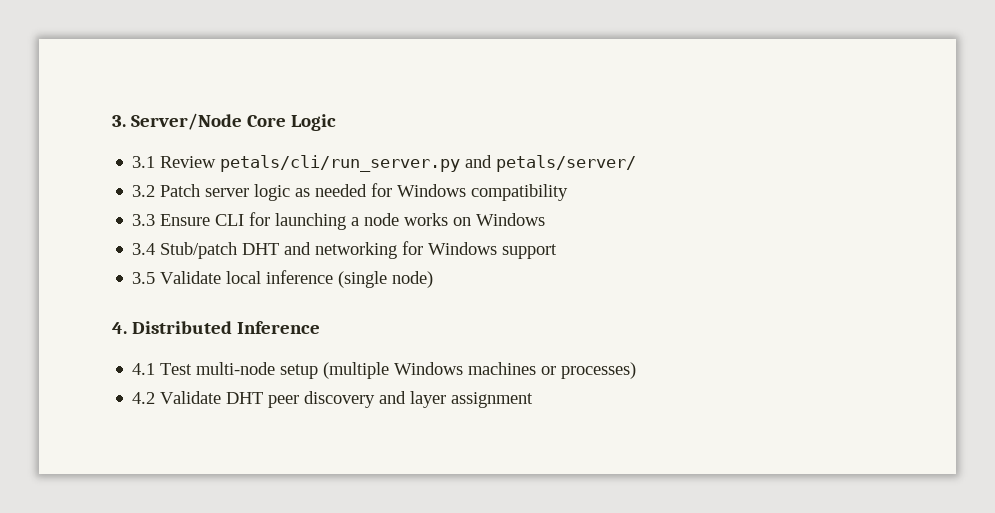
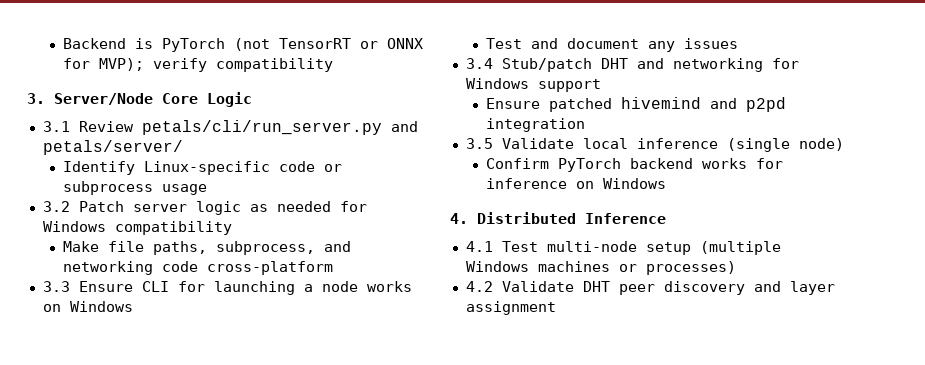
+ Backend is PyTorch (not TensorRT or ONNX for MVP); verify compatibility
+ Identify Linux-specific code or subprocess usage
+ Make file paths, subprocess, and networking code cross-platform
+ Test and document any issues
+ Ensure patched hivemind and p2pd integration
+ Confirm PyTorch backend works for inference on Windows

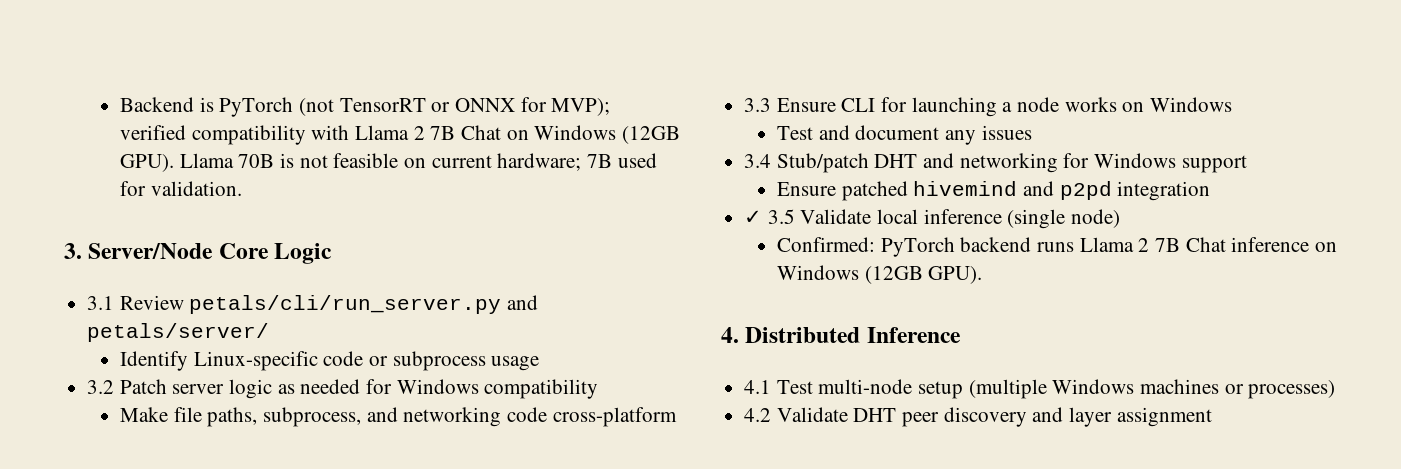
- Backend is PyTorch (not TensorRT or ONNX for MVP); verify compatibility
+ Backend is PyTorch (not TensorRT or ONNX for MVP); verified compatibility with Llama 2 7B Chat on Windows (12GB GPU). Llama 70B is not feasible on current hardware; 7B used for validation.
- 3.5 Validate local inference (single node)
+ ✓ 3.5 Validate local inference (single node)
- Confirm PyTorch backend works for inference on Windows
+ Confirmed: PyTorch backend runs Llama 2 7B Chat inference on Windows (12GB GPU).

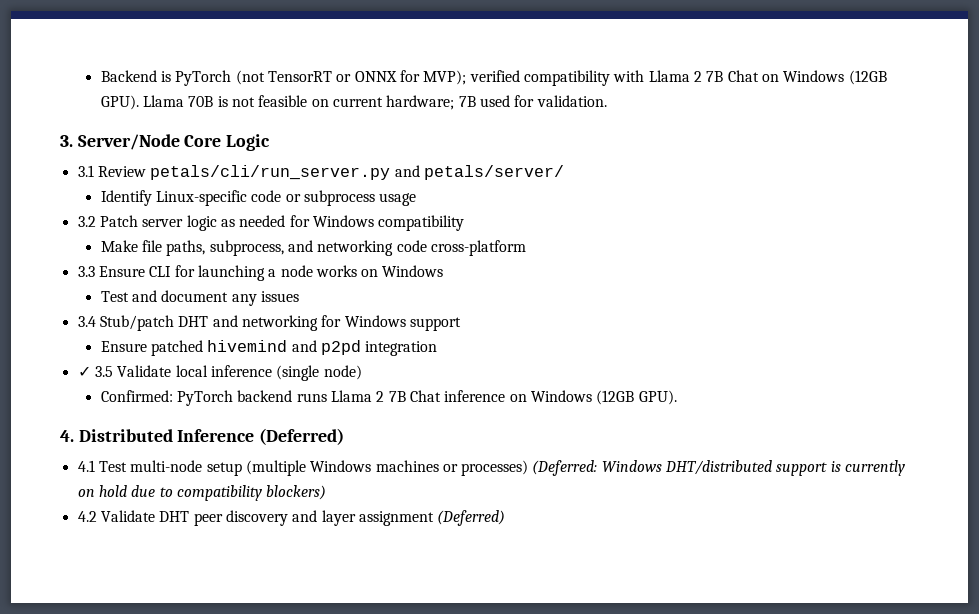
- 4. Distributed Inference
+ 4. Distributed Inference (Deferred)
- 4.1 Test multi-node setup (multiple Windows machines or processes)
+ 4.1 Test multi-node setup (multiple Windows machines or processes) (Deferred: Windows DHT/distributed support is currently on hold due to compatibility blockers)
- 4.2 Validate DHT peer discovery and layer assignment
+ 4.2 Validate DHT peer discovery and layer assignment (Deferred)

